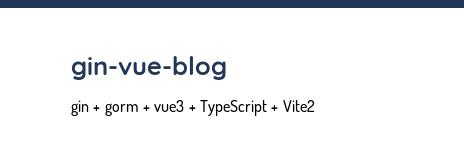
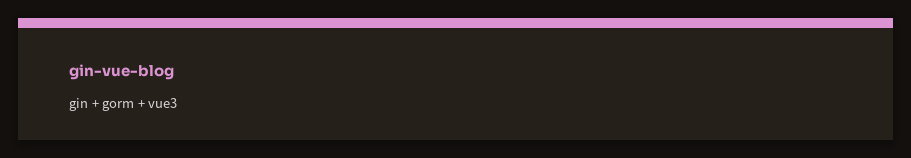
- gin + gorm + vue3 + TypeScript + Vite2
+ gin + gorm + vue3

